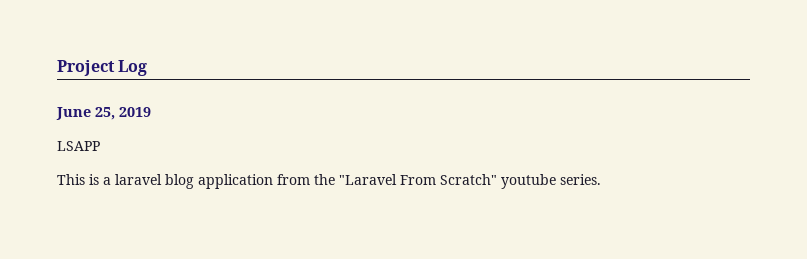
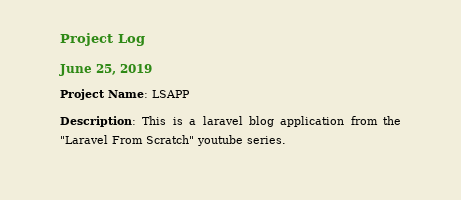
- LSAPP
+ Project Name: LSAPP
- This is a laravel blog application from the "Laravel From Scratch" youtube series.
+ Description: This is a laravel blog application from the "Laravel From Scratch" youtube series.

